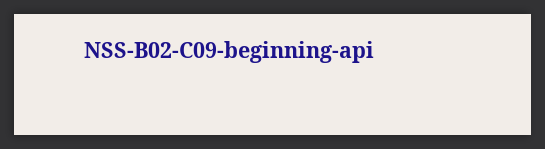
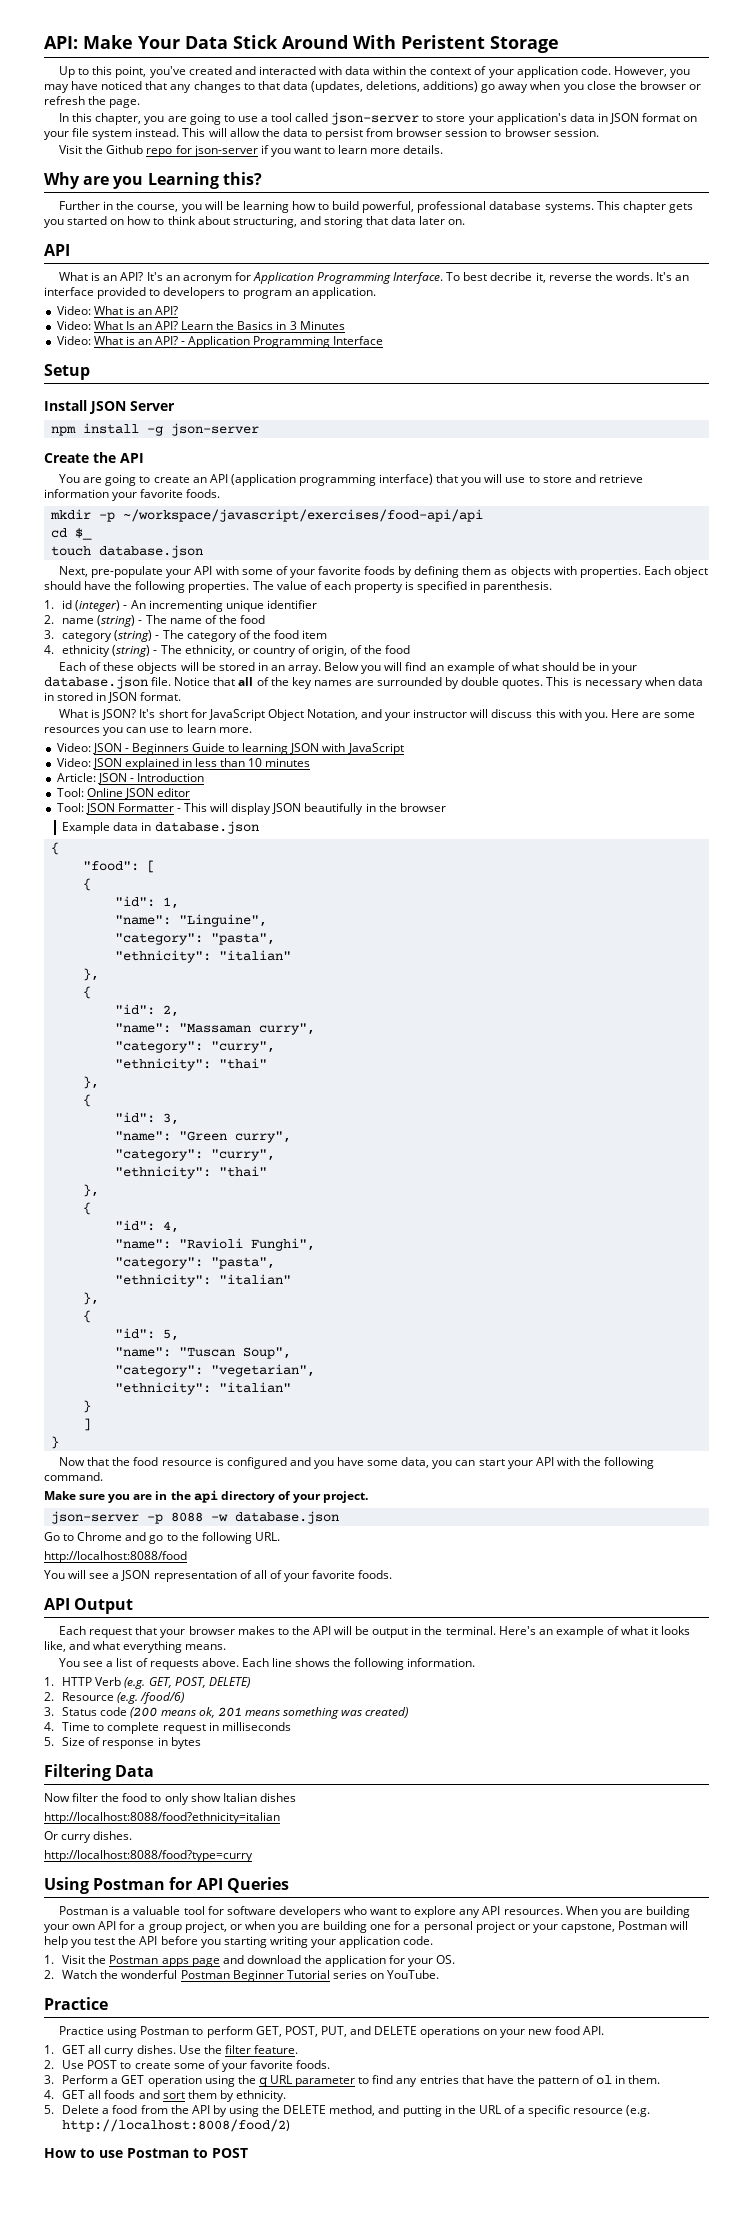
- NSS-B02-C09-beginning-api
+ API: Make Your Data Stick Around With Peristent Storage
+ Up to this point, you've created and interacted with data within the context of your application code. However, you may have noticed that any changes to that data (updates, deletions, additions) go away when you close the browser or refresh the page.
+ In this chapter, you are going to use a tool called json-server to store your application's data in JSON format on your file system instead. This will allow the data to persist from browser session to browser session.
+ Visit the Github repo for json-server if you want to learn more details.
+ Why are you Learning this?
+ Further in the course, you will be learning how to build powerful, professional database systems. This chapter gets you started on how to think about structuring, and storing that data later on.
+ API
+ What is an API? It's an acronym for Application Programming Interface. To best decribe it, reverse the words. It's an interface provided to developers to program an application.
+ Video: What is an API?
+ Video: What Is an API? Learn the Basics in 3 Minutes
+ Video: What is an API? - Application Programming Interface
+ Setup
+ Install JSON Server
+ npm install -g json-server
+ Create the API
+ You are going to create an API (application programming interface) that you will use to store and retrieve information your favorite foods.
+ mkdir -p ~/workspace/javascript/exercises/food-api/api
+ cd $_
+ touch database.json
+ Next, pre-populate your API with some of your favorite foods by defining them as objects with properties. Each object should have the following properties. The value of each property is specified in parenthesis.
+ 1. id (integer) - An incrementing unique identifier
+ 2. name (string) - The name of the food
+ 3. category (string) - The category of the food item
+ 4. ethnicity (string) - The ethnicity, or country of origin, of the food
+ Each of these objects will be stored in an array. Below you will find an example of what should be in your database.json file. Notice that all of the key names are surrounded by double quotes. This is necessary when data in stored in JSON format.
+ What is JSON? It's short for JavaScript Object Notation, and your instructor will discuss this with you. Here are some resources you can use to learn more.
+ Video: JSON - Beginners Guide to learning JSON with JavaScript
+ Video: JSON explained in less than 10 minutes
+ Article: JSON - Introduction
+ Tool: Online JSON editor
+ Tool: JSON Formatter - This will display JSON beautifully in the browser
+ Example data in database.json
+ {
+ "food": [
+ {
+ "id": 1,
+ "name": "Linguine",
+ "category": "pasta",
+ "ethnicity": "italian"
+ },
+ {
+ "id": 2,
+ "name": "Massaman curry",
+ "category": "curry",
+ "ethnicity": "thai"
+ },
+ {
+ "id": 3,
+ "name": "Green curry",
+ "category": "curry",
+ "ethnicity": "thai"
+ },
+ {
+ "id": 4,
+ "name": "Ravioli Funghi",
+ "category": "pasta",
+ "ethnicity": "italian"
+ },
+ {
+ "id": 5,
+ "name": "Tuscan Soup",
+ "category": "vegetarian",
+ "ethnicity": "italian"
+ }
+ ]
+ }
+ Now that the food resource is configured and you have some data, you can start your API with the following command.
+ Make sure you are in the api directory of your project.
+ json-server -p 8088 -w database.json
+ Go to Chrome and go to the following URL.
+ http://localhost:8088/food
+ You will see a JSON representation of all of your favorite foods.
+ API Output
+ Each request that your browser makes to the API will be output in the terminal. Here's an example of what it looks like, and what everything means.
+ You see a list of requests above. Each line shows the following information.
+ 1. HTTP Verb (e.g. GET, POST, DELETE)
+ 2. Resource (e.g. /food/6)
+ 3. Status code (200 means ok, 201 means something was created)
+ 4. Time to complete request in milliseconds
+ 5. Size of response in bytes
+ Filtering Data
+ Now filter the food to only show Italian dishes
+ http://localhost:8088/food?ethnicity=italian
+ Or curry dishes.
+ http://localhost:8088/food?type=curry
+ Using Postman for API Queries
+ Postman is a valuable tool for software developers who want to explore any API resources. When you are building your own API for a group project, or when you are building one for a personal project or your capstone, Postman will help you test the API before you starting writing your application code.
+ 1. Visit the Postman apps page and download the application for your OS.
+ 2. Watch the wonderful Postman Beginner Tutorial series on YouTube.
+ Practice
+ Practice using Postman to perform GET, POST, PUT, and DELETE operations on your new food API.
+ 1. GET all curry dishes. Use the filter feature.
+ 2. Use POST to create some of your favorite foods.
+ 3. Perform a GET operation using the q URL parameter to find any entries that have the pattern of ol in them.
+ 4. GET all foods and sort them by ethnicity.
+ 5. Delete a food from the API by using the DELETE method, and putting in the URL of a specific resource (e.g. http://localhost:8008/food/2)
+ How to use Postman to POST

